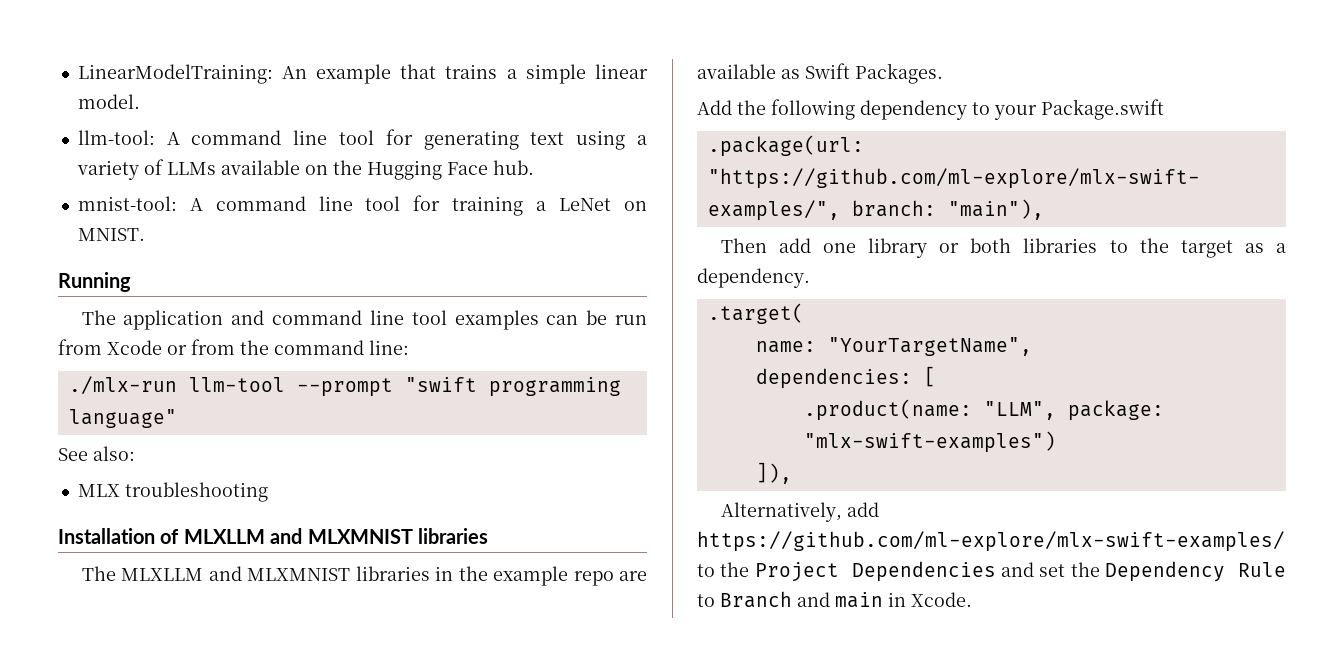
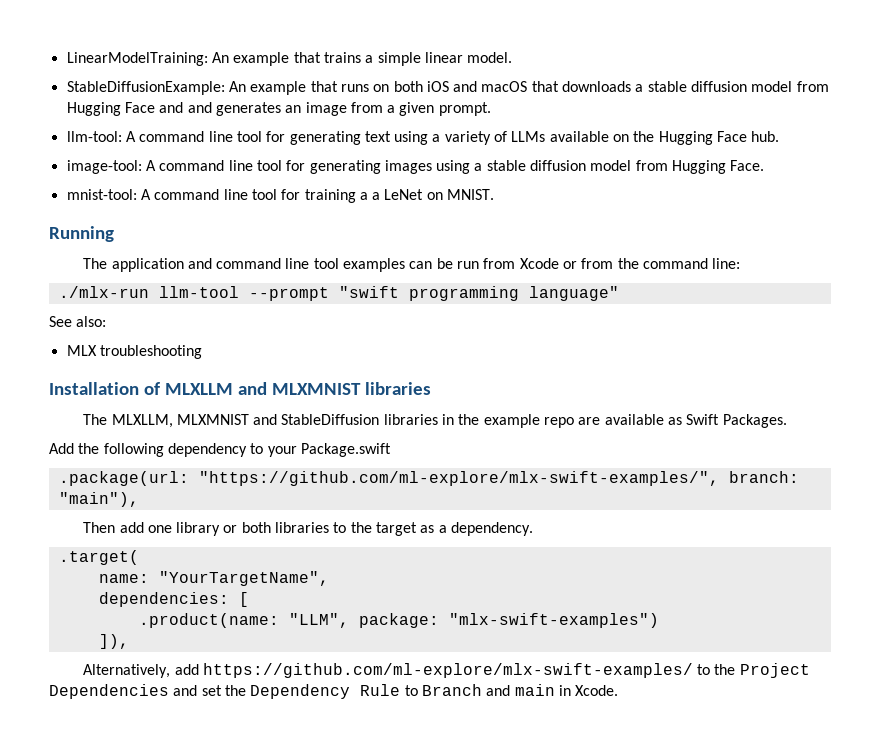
+ StableDiffusionExample: An example that runs on both iOS and macOS that downloads a stable diffusion model from Hugging Face and and generates an image from a given prompt.
+ image-tool: A command line tool for generating images using a stable diffusion model from Hugging Face.
- mnist-tool: A command line tool for training a LeNet on MNIST.
+ mnist-tool: A command line tool for training a a LeNet on MNIST.
- The MLXLLM and MLXMNIST libraries in the example repo are available as Swift Packages.
+ The MLXLLM, MLXMNIST and StableDiffusion libraries in the example repo are available as Swift Packages.

